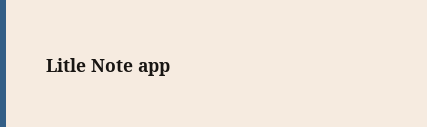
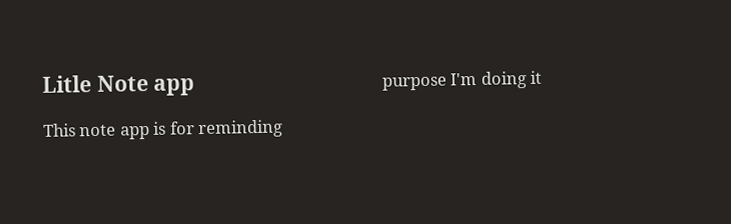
+ This note app is for reminding purpose I'm doing it

